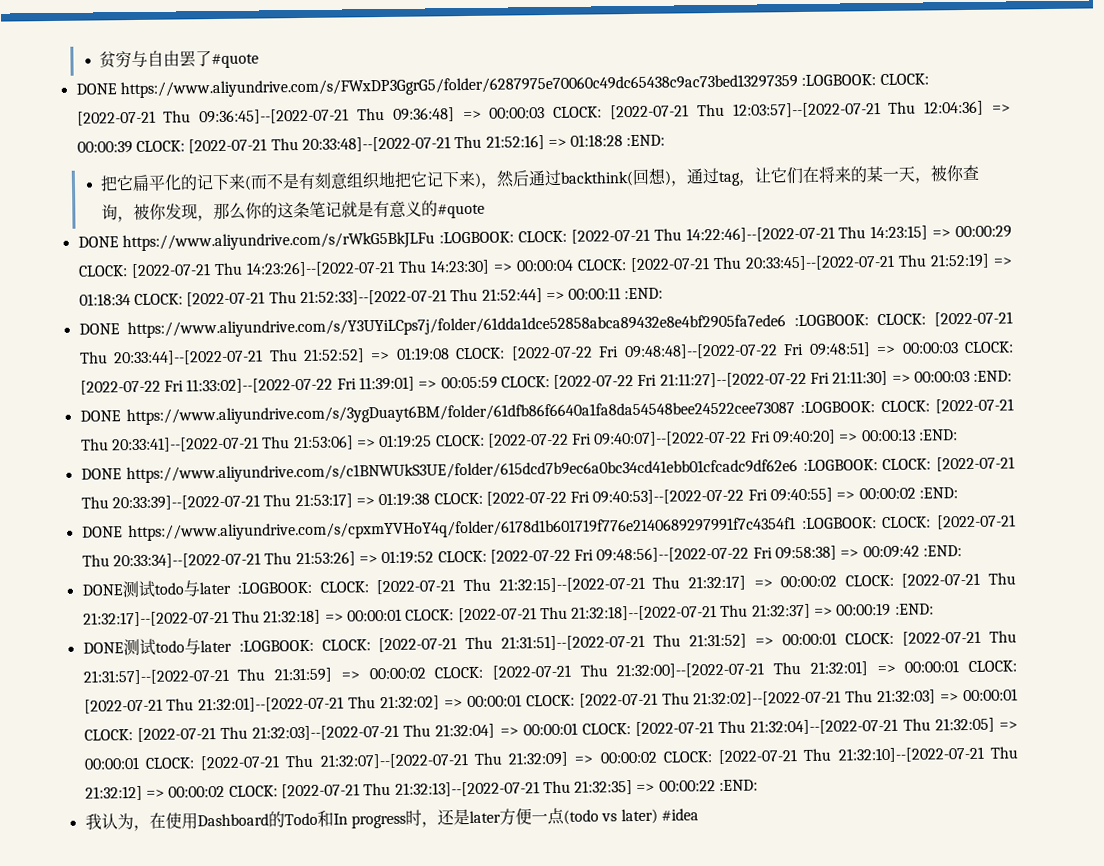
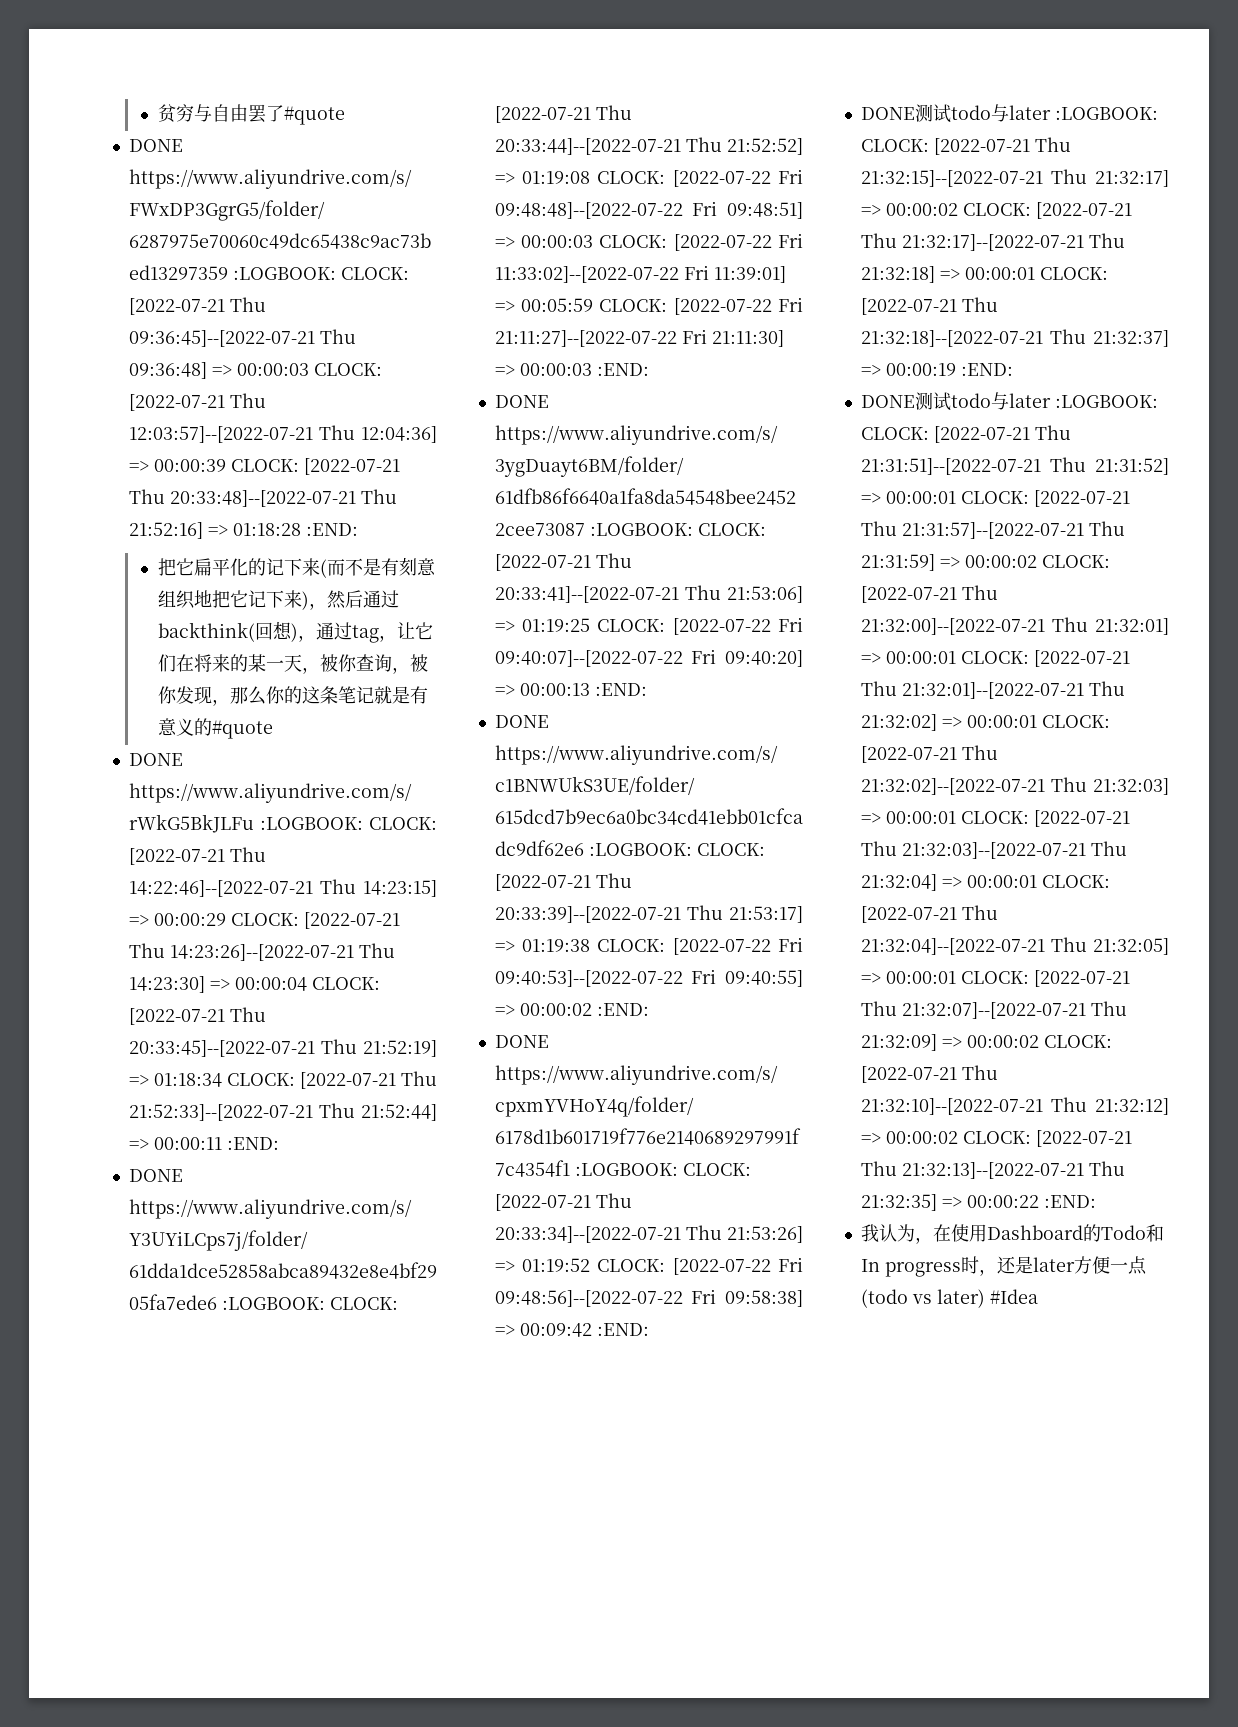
- 我认为，在使用Dashboard的Todo和In progress时，还是later方便一点(todo vs later) #idea
+ 我认为，在使用Dashboard的Todo和In progress时，还是later方便一点(todo vs later) #Idea

